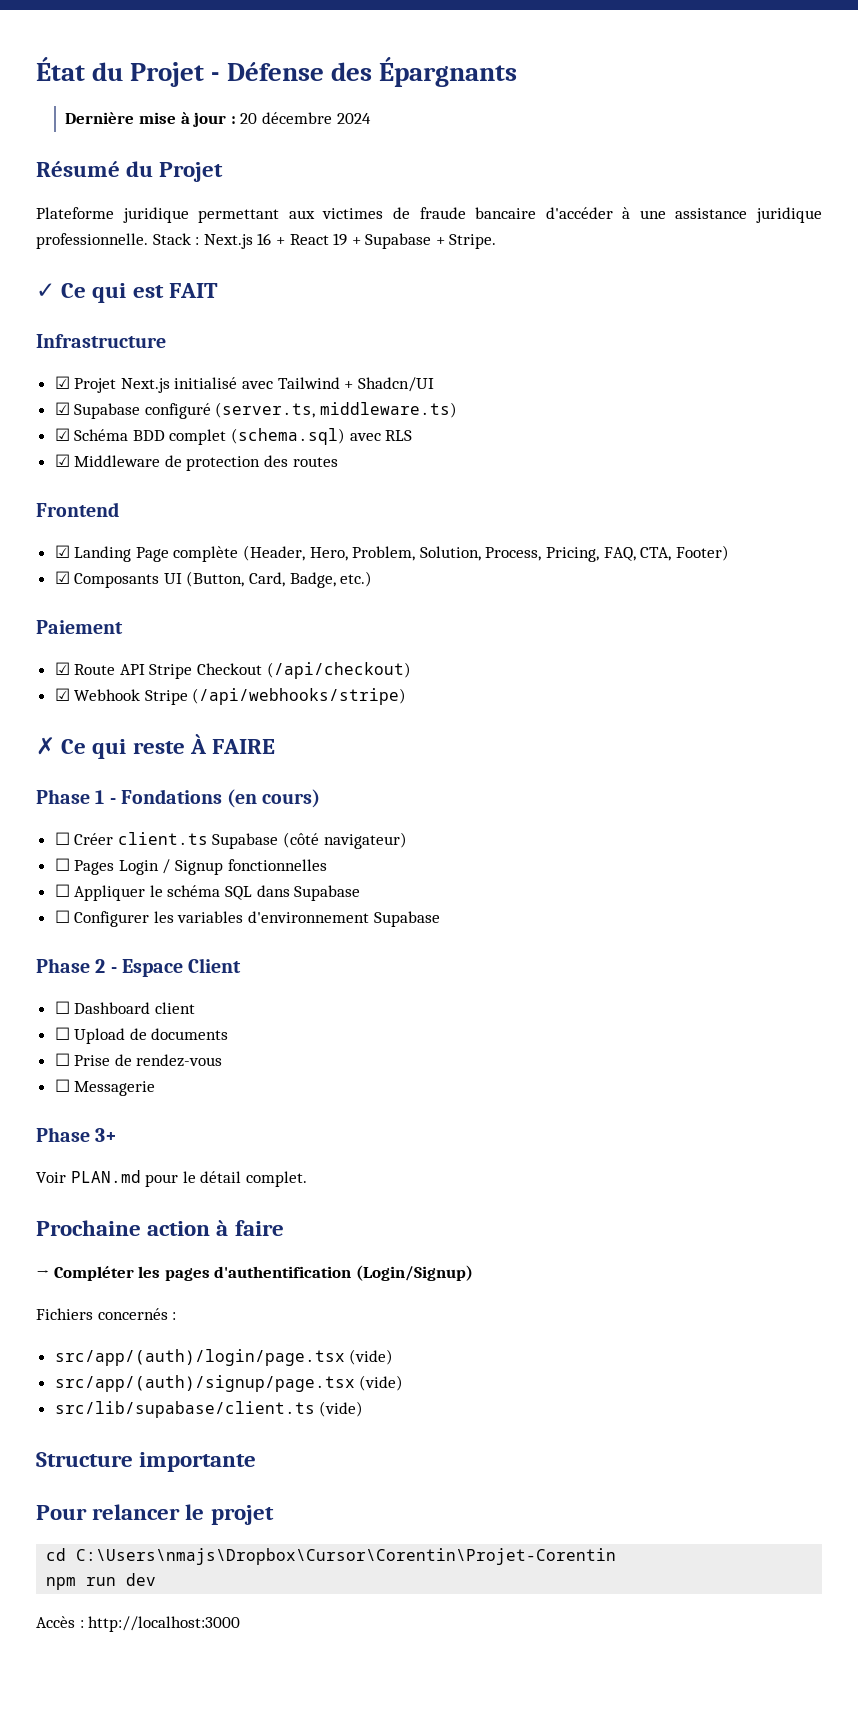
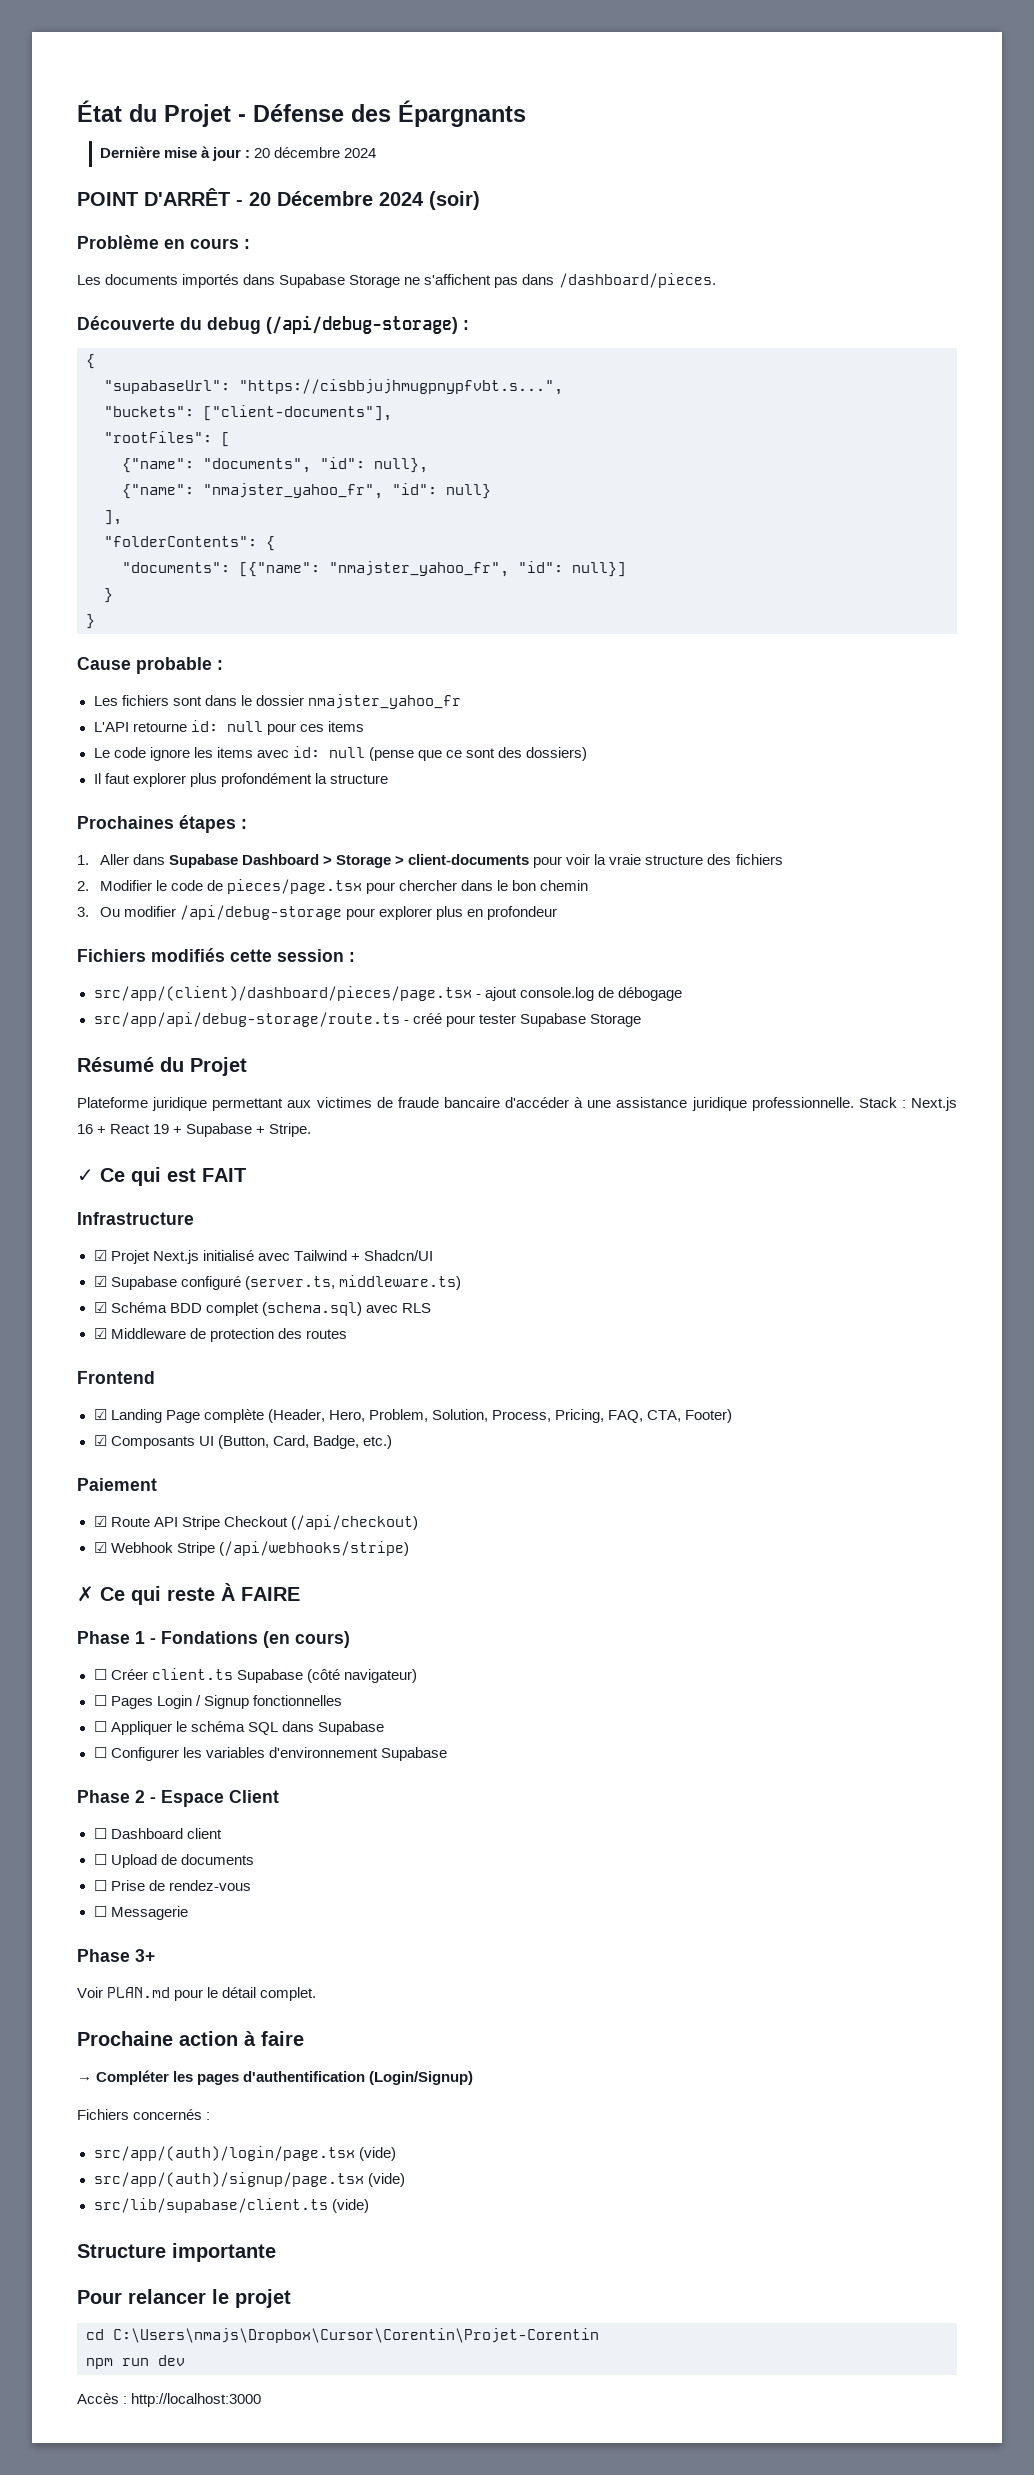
+ POINT D'ARRÊT - 20 Décembre 2024 (soir)
+ Problème en cours :
+ Les documents importés dans Supabase Storage ne s'affichent pas dans /dashboard/pieces.
+ Découverte du debug (/api/debug-storage) :
+ {
+ "supabaseUrl": "https://cisbbjujhmugpnypfvbt.s...",
+ "buckets": ["client-documents"],
+ "rootFiles": [
+ {"name": "documents", "id": null},
+ {"name": "nmajster_yahoo_fr", "id": null}
+ ],
+ "folderContents": {
+ "documents": [{"name": "nmajster_yahoo_fr", "id": null}]
+ }
+ }
+ Cause probable :
+ Les fichiers sont dans le dossier nmajster_yahoo_fr
+ L'API retourne id: null pour ces items
+ Le code ignore les items avec id: null (pense que ce sont des dossiers)
+ Il faut explorer plus profondément la structure
+ Prochaines étapes :
+ 1. Aller dans Supabase Dashboard > Storage > client-documents pour voir la vraie structure des fichiers
+ 2. Modifier le code de pieces/page.tsx pour chercher dans le bon chemin
+ 3. Ou modifier /api/debug-storage pour explorer plus en profondeur
+ Fichiers modifiés cette session :
+ src/app/(client)/dashboard/pieces/page.tsx - ajout console.log de débogage
+ src/app/api/debug-storage/route.ts - créé pour tester Supabase Storage

